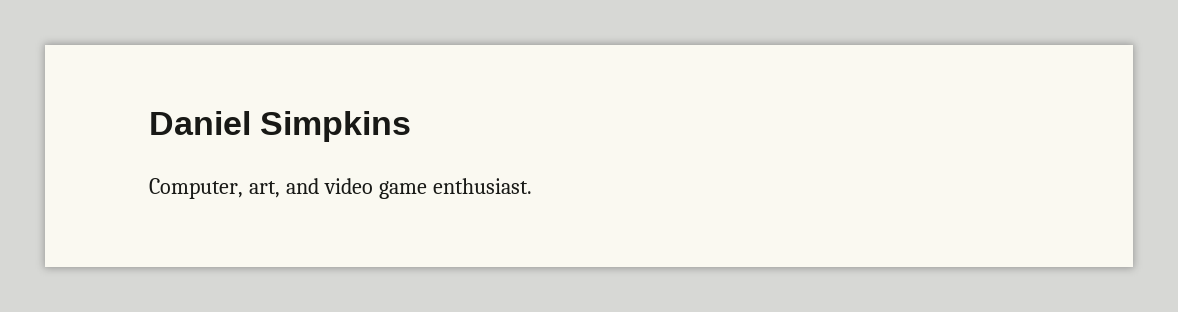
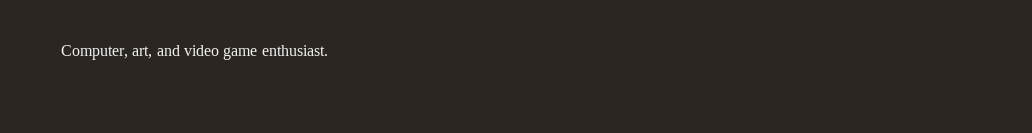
- Daniel Simpkins

